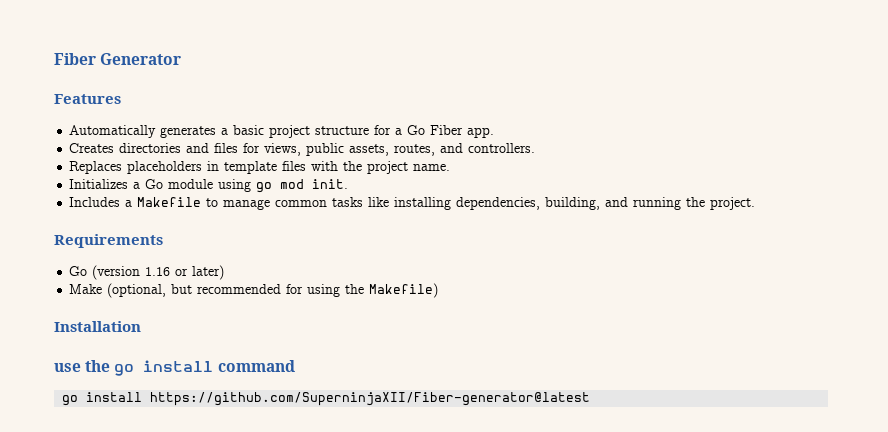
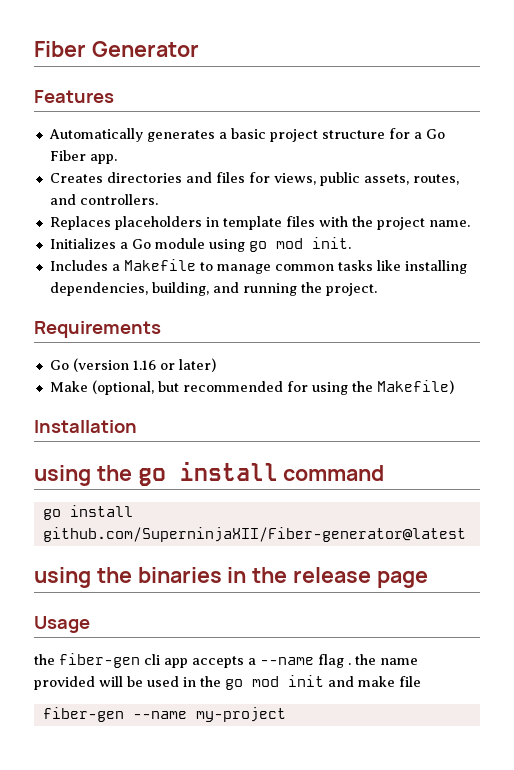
- use the go install command
+ using the go install command
- go install https://github.com/SuperninjaXII/Fiber-generator@latest
+ go install github.com/SuperninjaXII/Fiber-generator@latest
+ using the binaries in the release page
+ Usage
+ the fiber-gen cli app accepts a --name flag . the name provided will be used in the go mod init and make file
+ fiber-gen --name my-project

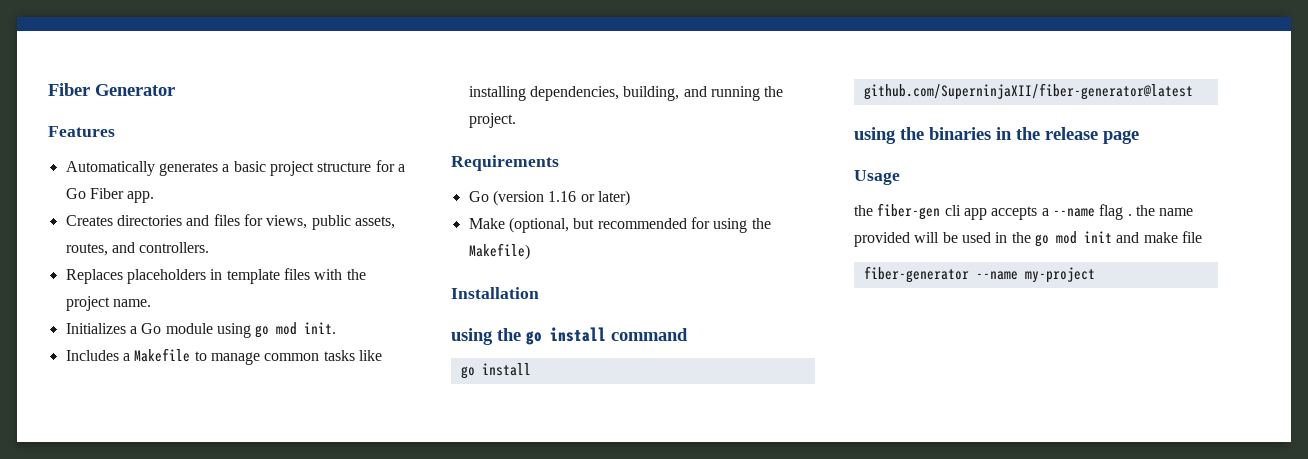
- go install github.com/SuperninjaXII/Fiber-generator@latest
+ go install github.com/SuperninjaXII/fiber-generator@latest
- fiber-gen --name my-project
+ fiber-generator --name my-project

